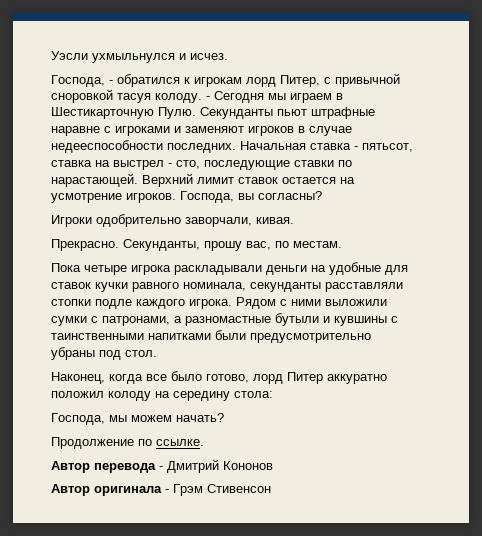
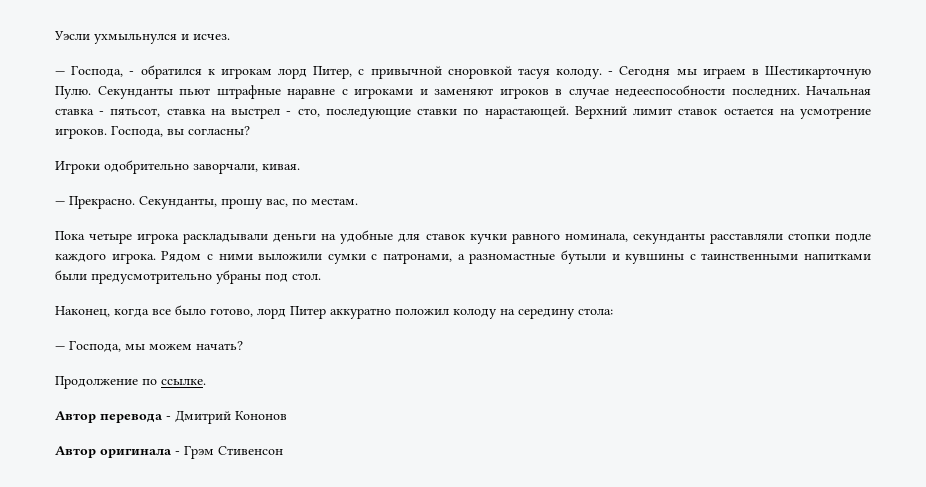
- Господа, - обратился к игрокам лорд Питер, с привычной сноровкой тасуя колоду.
+ — Господа, - обратился к игрокам лорд Питер, с привычной сноровкой тасуя колоду.
- Прекрасно.
+ — Прекрасно.
- Господа, мы можем начать?
+ — Господа, мы можем начать?

